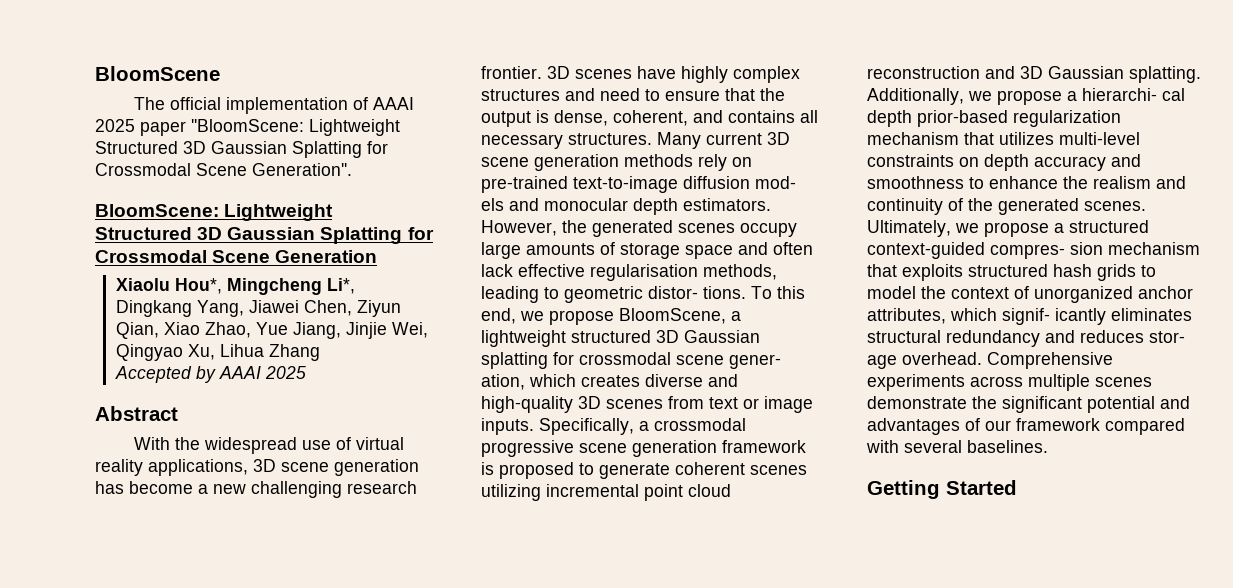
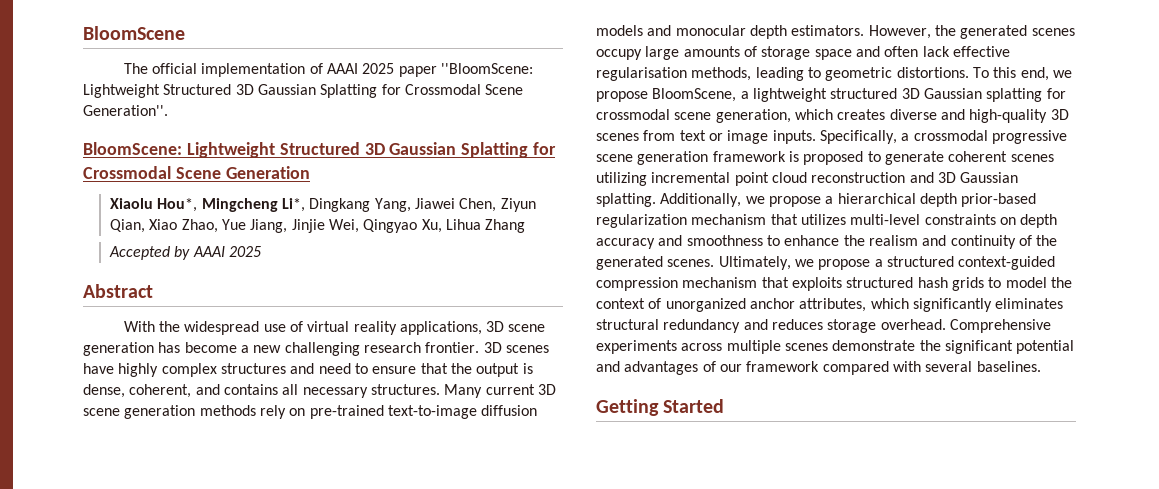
- Many current 3D scene generation methods rely on pre-trained text-to-image diffusion mod- els and monocular depth estimators.
+ Many current 3D scene generation methods rely on pre-trained text-to-image diffusion models and monocular depth estimators.
- However, the generated scenes occupy large amounts of storage space and often lack effective regularisation methods, leading to geometric distor- tions.
+ However, the generated scenes occupy large amounts of storage space and often lack effective regularisation methods, leading to geometric distortions.
- To this end, we propose BloomScene, a lightweight structured 3D Gaussian splatting for crossmodal scene gener- ation, which creates diverse and high-quality 3D scenes from text or image inputs.
+ To this end, we propose BloomScene, a lightweight structured 3D Gaussian splatting for crossmodal scene generation, which creates diverse and high-quality 3D scenes from text or image inputs.
- Additionally, we propose a hierarchi- cal depth prior-based regularization mechanism that utilizes multi-level constraints on depth accuracy and smoothness to enhance the realism and continuity of the generated scenes.
+ Additionally, we propose a hierarchical depth prior-based regularization mechanism that utilizes multi-level constraints on depth accuracy and smoothness to enhance the realism and continuity of the generated scenes.
- Ultimately, we propose a structured context-guided compres- sion mechanism that exploits structured hash grids to model the context of unorganized anchor attributes, which signif- icantly eliminates structural redundancy and reduces stor- age overhead.
+ Ultimately, we propose a structured context-guided compression mechanism that exploits structured hash grids to model the context of unorganized anchor attributes, which significantly eliminates structural redundancy and reduces storage overhead.

